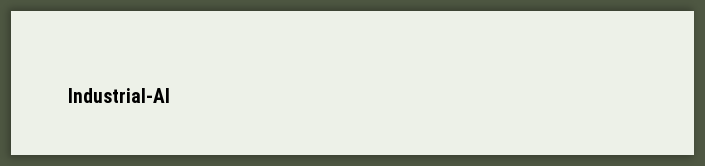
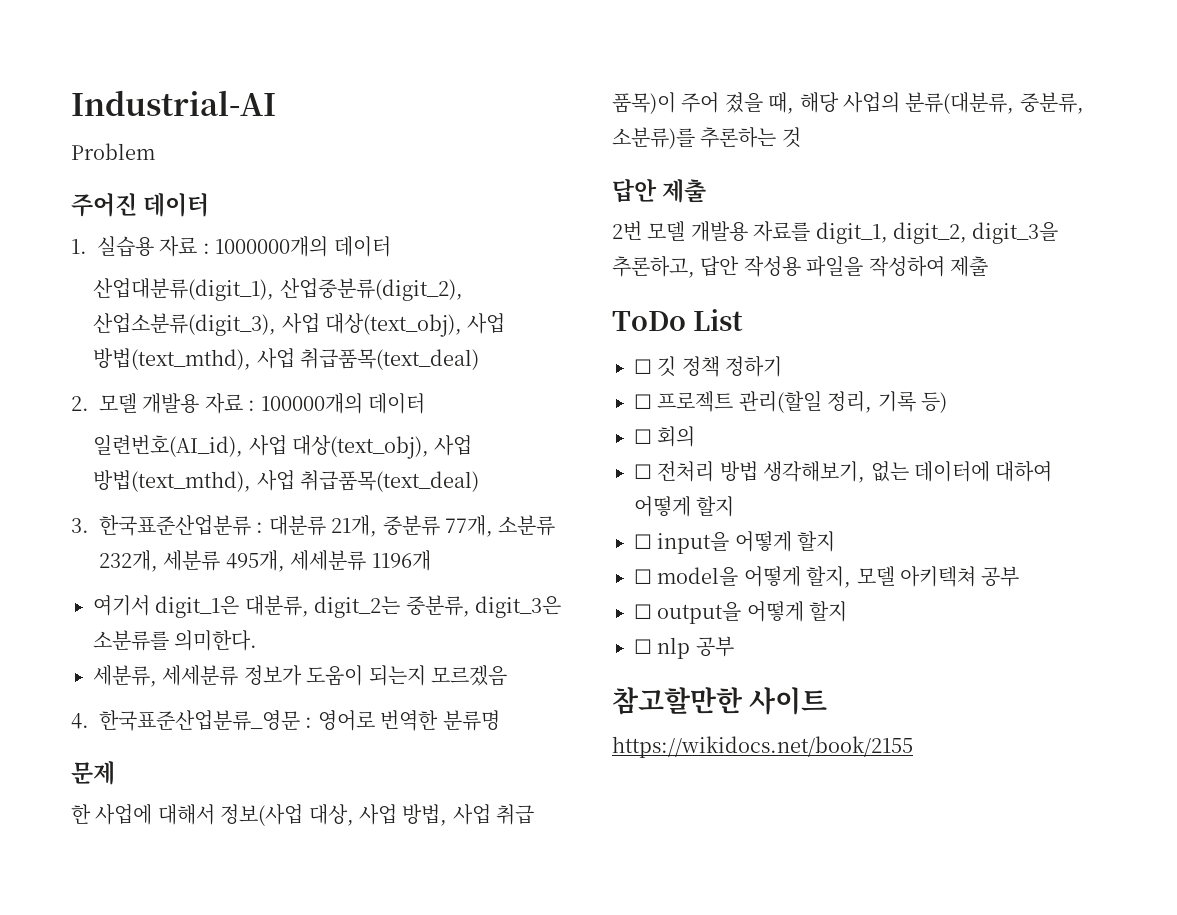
+ Problem
+ 주어진 데이터
+ 1. 실습용 자료 : 1000000개의 데이터
+ 산업대분류(digit_1), 산업중분류(digit_2), 산업소분류(digit_3), 사업 대상(text_obj), 사업 방법(text_mthd), 사업 취급품목(text_deal)
+ 2. 모델 개발용 자료 : 100000개의 데이터
+ 일련번호(AI_id), 사업 대상(text_obj), 사업 방법(text_mthd), 사업 취급품목(text_deal)
+ 3. 한국표준산업분류 : 대분류 21개, 중분류 77개, 소분류 232개, 세분류 495개, 세세분류 1196개
+ 여기서 digit_1은 대분류, digit_2는 중분류, digit_3은 소분류를 의미한다.
+ 세분류, 세세분류 정보가 도움이 되는지 모르겠음
+ 4. 한국표준산업분류_영문 : 영어로 번역한 분류명
+ 문제
+ 한 사업에 대해서 정보(사업 대상, 사업 방법, 사업 취급 품목)이 주어 졌을 때, 해당 사업의 분류(대분류, 중분류, 소분류)를 추론하는 것
+ 답안 제출
+ 2번 모델 개발용 자료를 digit_1, digit_2, digit_3을 추론하고, 답안 작성용 파일을 작성하여 제출
+ ToDo List
+ ☐ 깃 정책 정하기
+ ☐ 프로젝트 관리(할일 정리, 기록 등)
+ ☐ 회의
+ ☐ 전처리 방법 생각해보기, 없는 데이터에 대하여 어떻게 할지
+ ☐ input을 어떻게 할지
+ ☐ model을 어떻게 할지, 모델 아키텍쳐 공부
+ ☐ output을 어떻게 할지
+ ☐ nlp 공부
+ 참고할만한 사이트
+ https://wikidocs.net/book/2155

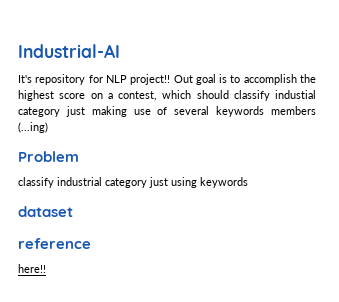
+ It's repository for NLP project!! Out goal is to accomplish the highest score on a contest, which should classify industial category just making use of several keywords members (...ing)
  Problem
- 주어진 데이터
- 1. 실습용 자료 : 1000000개의 데이터
- 산업대분류(digit_1), 산업중분류(digit_2), 산업소분류(digit_3), 사업 대상(text_obj), 사업 방법(text_mthd), 사업 취급품목(text_deal)
- 2. 모델 개발용 자료 : 100000개의 데이터
- 일련번호(AI_id), 사업 대상(text_obj), 사업 방법(text_mthd), 사업 취급품목(text_deal)
- 3. 한국표준산업분류 : 대분류 21개, 중분류 77개, 소분류 232개, 세분류 495개, 세세분류 1196개
- 여기서 digit_1은 대분류, digit_2는 중분류, digit_3은 소분류를 의미한다.
- 세분류, 세세분류 정보가 도움이 되는지 모르겠음
- 4. 한국표준산업분류_영문 : 영어로 번역한 분류명
- 문제
- 한 사업에 대해서 정보(사업 대상, 사업 방법, 사업 취급 품목)이 주어 졌을 때, 해당 사업의 분류(대분류, 중분류, 소분류)를 추론하는 것
- 답안 제출
- 2번 모델 개발용 자료를 digit_1, digit_2, digit_3을 추론하고, 답안 작성용 파일을 작성하여 제출
- ToDo List
- ☐ 깃 정책 정하기
- ☐ 프로젝트 관리(할일 정리, 기록 등)
- ☐ 회의
- ☐ 전처리 방법 생각해보기, 없는 데이터에 대하여 어떻게 할지
- ☐ input을 어떻게 할지
- ☐ model을 어떻게 할지, 모델 아키텍쳐 공부
- ☐ output을 어떻게 할지
- ☐ nlp 공부
- 참고할만한 사이트
- https://wikidocs.net/book/2155
+ classify industrial category just using keywords
+ dataset
+ reference
+ here!!

